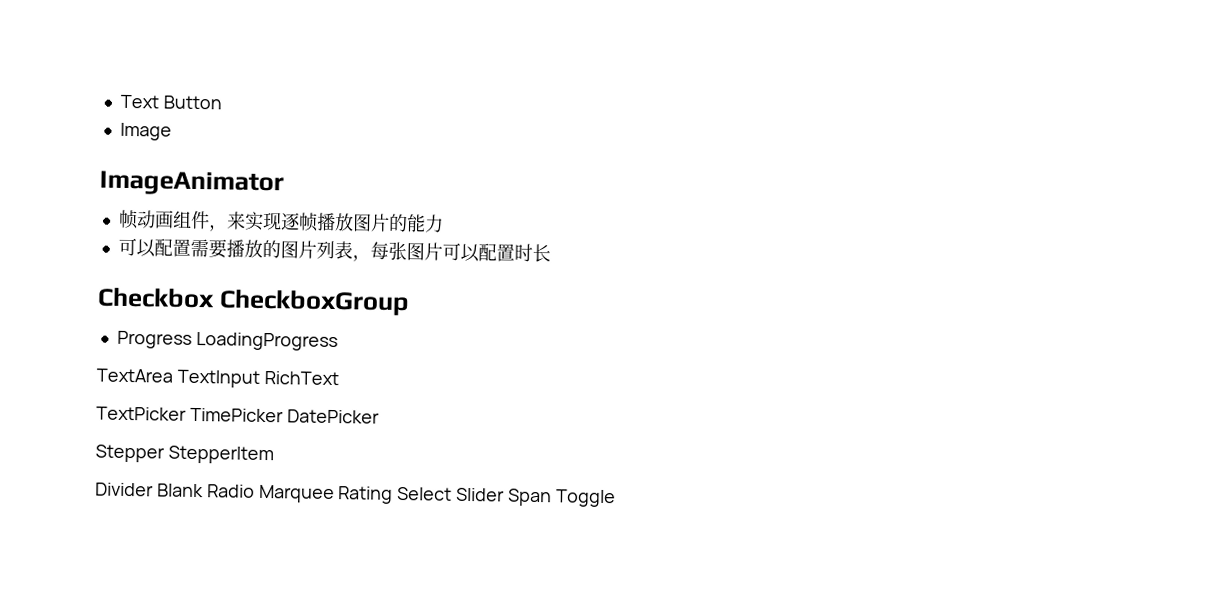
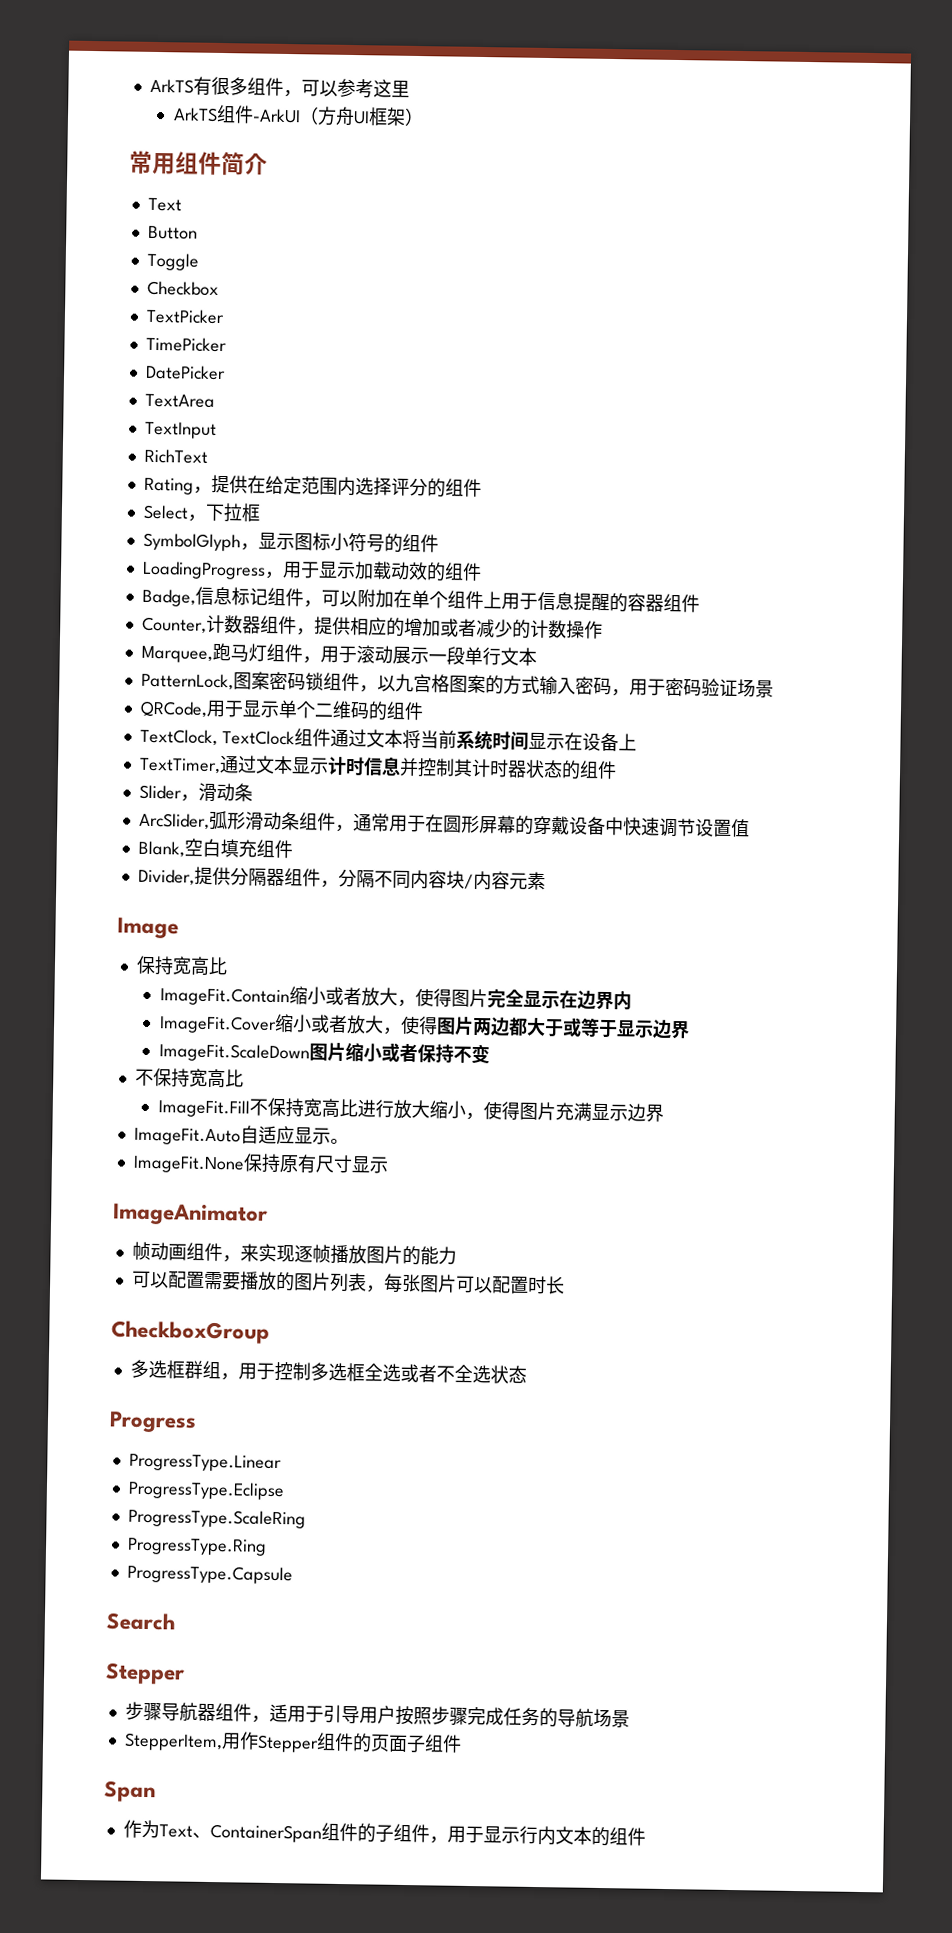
- Text Button
+ ArkTS有很多组件，可以参考这里
+ ArkTS组件-ArkUI（方舟UI框架）
+ 常用组件简介
+ Text
+ Button
+ Toggle
+ Checkbox
+ TextPicker
+ TimePicker
+ DatePicker
+ TextArea
+ TextInput
+ RichText
+ Rating，提供在给定范围内选择评分的组件
+ Select，下拉框
+ SymbolGlyph，显示图标小符号的组件
+ LoadingProgress，用于显示加载动效的组件
+ Badge,信息标记组件，可以附加在单个组件上用于信息提醒的容器组件
+ Counter,计数器组件，提供相应的增加或者减少的计数操作
+ Marquee,跑马灯组件，用于滚动展示一段单行文本
+ PatternLock,图案密码锁组件，以九宫格图案的方式输入密码，用于密码验证场景
+ QRCode,用于显示单个二维码的组件
+ TextClock, TextClock组件通过文本将当前系统时间显示在设备上
+ TextTimer,通过文本显示计时信息并控制其计时器状态的组件
+ Slider，滑动条
+ ArcSlider,弧形滑动条组件，通常用于在圆形屏幕的穿戴设备中快速调节设置值
+ Blank,空白填充组件
+ Divider,提供分隔器组件，分隔不同内容块/内容元素
  Image
+ 保持宽高比
+ ImageFit.Contain缩小或者放大，使得图片完全显示在边界内
+ ImageFit.Cover缩小或者放大，使得图片两边都大于或等于显示边界
+ ImageFit.ScaleDown图片缩小或者保持不变
+ 不保持宽高比
+ ImageFit.Fill不保持宽高比进行放大缩小，使得图片充满显示边界
+ ImageFit.Auto自适应显示。
+ ImageFit.None保持原有尺寸显示
- Checkbox CheckboxGroup
+ CheckboxGroup
- Progress LoadingProgress
- TextArea TextInput RichText
- TextPicker TimePicker DatePicker
- Stepper StepperItem
- Divider Blank Radio Marquee Rating Select Slider Span Toggle
+ 多选框群组，用于控制多选框全选或者不全选状态
+ Progress
+ ProgressType.Linear
+ ProgressType.Eclipse
+ ProgressType.ScaleRing
+ ProgressType.Ring
+ ProgressType.Capsule
+ Search
+ Stepper
+ 步骤导航器组件，适用于引导用户按照步骤完成任务的导航场景
+ StepperItem,用作Stepper组件的页面子组件
+ Span
+ 作为Text、ContainerSpan组件的子组件，用于显示行内文本的组件

